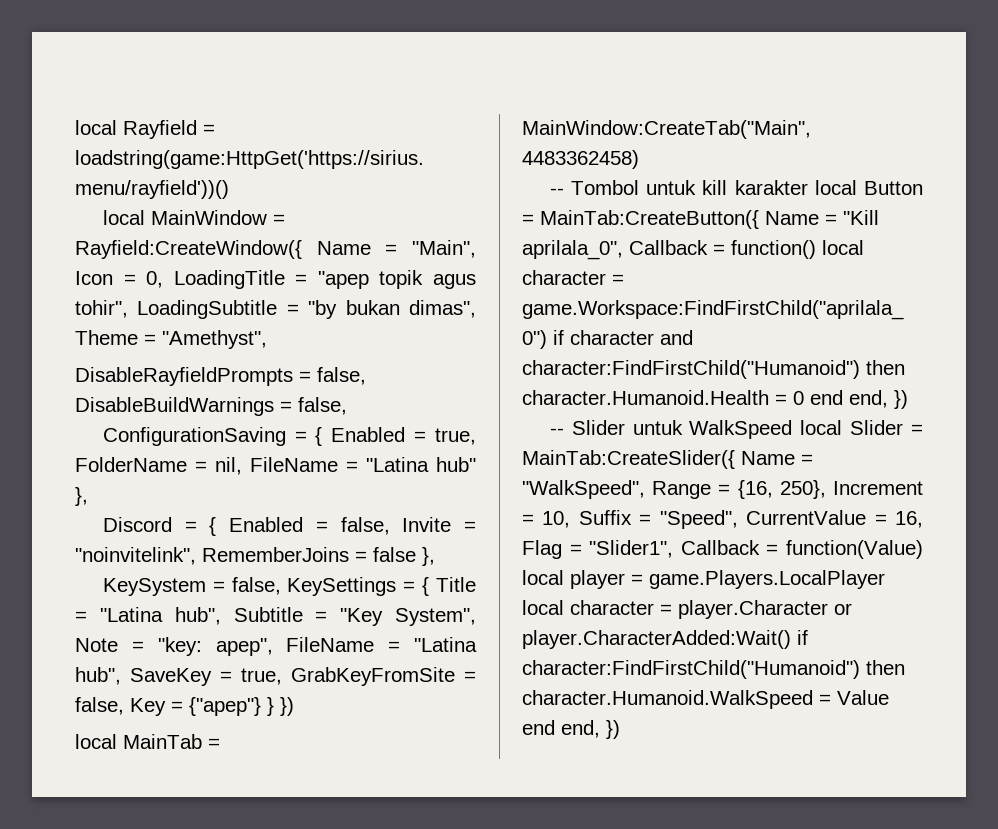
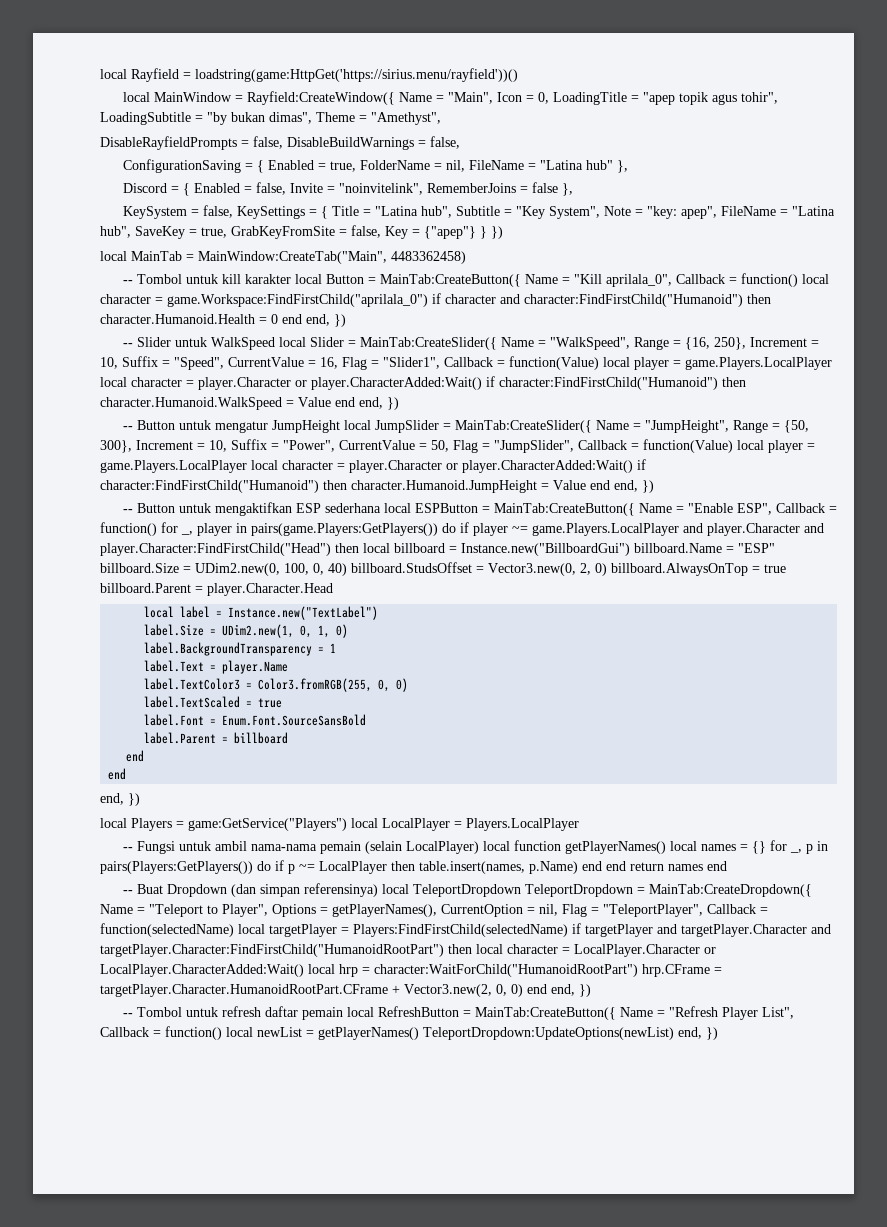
+ -- Button untuk mengatur JumpHeight local JumpSlider = MainTab:CreateSlider({ Name = "JumpHeight", Range = {50, 300}, Increment = 10, Suffix = "Power", CurrentValue = 50, Flag = "JumpSlider", Callback = function(Value) local player = game.Players.LocalPlayer local character = player.Character or player.CharacterAdded:Wait() if character:FindFirstChild("Humanoid") then character.Humanoid.JumpHeight = Value end end, })
+ -- Button untuk mengaktifkan ESP sederhana local ESPButton = MainTab:CreateButton({ Name = "Enable ESP", Callback = function() for _, player in pairs(game.Players:GetPlayers()) do if player ~= game.Players.LocalPlayer and player.Character and player.Character:FindFirstChild("Head") then local billboard = Instance.new("BillboardGui") billboard.Name = "ESP" billboard.Size = UDim2.new(0, 100, 0, 40) billboard.StudsOffset = Vector3.new(0, 2, 0) billboard.AlwaysOnTop = true billboard.Parent = player.Character.Head
+ local label = Instance.new("TextLabel")
+ label.Size = UDim2.new(1, 0, 1, 0)
+ label.BackgroundTransparency = 1
+ label.Text = player.Name
+ label.TextColor3 = Color3.fromRGB(255, 0, 0)
+ label.TextScaled = true
+ label.Font = Enum.Font.SourceSansBold
+ label.Parent = billboard
+ end
+ end
+ end, })
+ local Players = game:GetService("Players") local LocalPlayer = Players.LocalPlayer
+ -- Fungsi untuk ambil nama-nama pemain (selain LocalPlayer) local function getPlayerNames() local names = {} for _, p in pairs(Players:GetPlayers()) do if p ~= LocalPlayer then table.insert(names, p.Name) end end return names end
+ -- Buat Dropdown (dan simpan referensinya) local TeleportDropdown TeleportDropdown = MainTab:CreateDropdown({ Name = "Teleport to Player", Options = getPlayerNames(), CurrentOption = nil, Flag = "TeleportPlayer", Callback = function(selectedName) local targetPlayer = Players:FindFirstChild(selectedName) if targetPlayer and targetPlayer.Character and targetPlayer.Character:FindFirstChild("HumanoidRootPart") then local character = LocalPlayer.Character or LocalPlayer.CharacterAdded:Wait() local hrp = character:WaitForChild("HumanoidRootPart") hrp.CFrame = targetPlayer.Character.HumanoidRootPart.CFrame + Vector3.new(2, 0, 0) end end, })
+ -- Tombol untuk refresh daftar pemain local RefreshButton = MainTab:CreateButton({ Name = "Refresh Player List", Callback = function() local newList = getPlayerNames() TeleportDropdown:UpdateOptions(newList) end, })

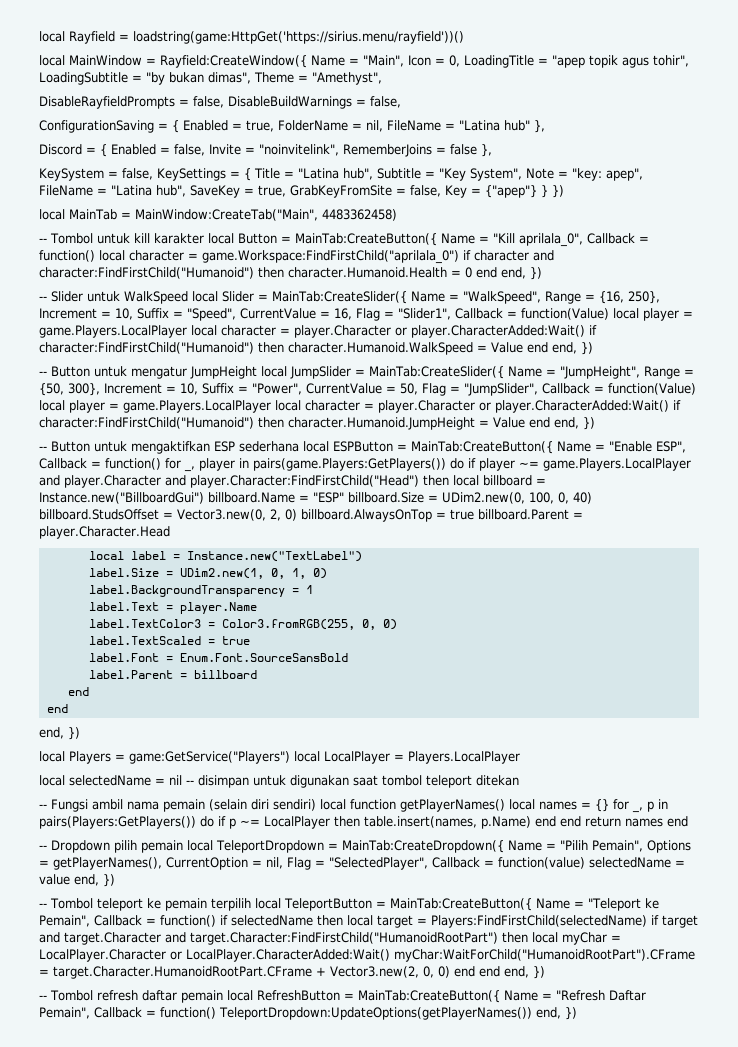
- -- Fungsi untuk ambil nama-nama pemain (selain LocalPlayer) local function getPlayerNames() local names = {} for _, p in pairs(Players:GetPlayers()) do if p ~= LocalPlayer then table.insert(names, p.Name) end end return names end
+ local selectedName = nil -- disimpan untuk digunakan saat tombol teleport ditekan
+ -- Fungsi ambil nama pemain (selain diri sendiri) local function getPlayerNames() local names = {} for _, p in pairs(Players:GetPlayers()) do if p ~= LocalPlayer then table.insert(names, p.Name) end end return names end
- -- Buat Dropdown (dan simpan referensinya) local TeleportDropdown TeleportDropdown = MainTab:CreateDropdown({ Name = "Teleport to Player", Options = getPlayerNames(), CurrentOption = nil, Flag = "TeleportPlayer", Callback = function(selectedName) local targetPlayer = Players:FindFirstChild(selectedName) if targetPlayer and targetPlayer.Character and targetPlayer.Character:FindFirstChild("HumanoidRootPart") then local character = LocalPlayer.Character or LocalPlayer.CharacterAdded:Wait() local hrp = character:WaitForChild("HumanoidRootPart") hrp.CFrame = targetPlayer.Character.HumanoidRootPart.CFrame + Vector3.new(2, 0, 0) end end, })
- -- Tombol untuk refresh daftar pemain local RefreshButton = MainTab:CreateButton({ Name = "Refresh Player List", Callback = function() local newList = getPlayerNames() TeleportDropdown:UpdateOptions(newList) end, })
+ -- Dropdown pilih pemain local TeleportDropdown = MainTab:CreateDropdown({ Name = "Pilih Pemain", Options = getPlayerNames(), CurrentOption = nil, Flag = "SelectedPlayer", Callback = function(value) selectedName = value end, })
+ -- Tombol teleport ke pemain terpilih local TeleportButton = MainTab:CreateButton({ Name = "Teleport ke Pemain", Callback = function() if selectedName then local target = Players:FindFirstChild(selectedName) if target and target.Character and target.Character:FindFirstChild("HumanoidRootPart") then local myChar = LocalPlayer.Character or LocalPlayer.CharacterAdded:Wait() myChar:WaitForChild("HumanoidRootPart").CFrame = target.Character.HumanoidRootPart.CFrame + Vector3.new(2, 0, 0) end end end, })
+ -- Tombol refresh daftar pemain local RefreshButton = MainTab:CreateButton({ Name = "Refresh Daftar Pemain", Callback = function() TeleportDropdown:UpdateOptions(getPlayerNames()) end, })

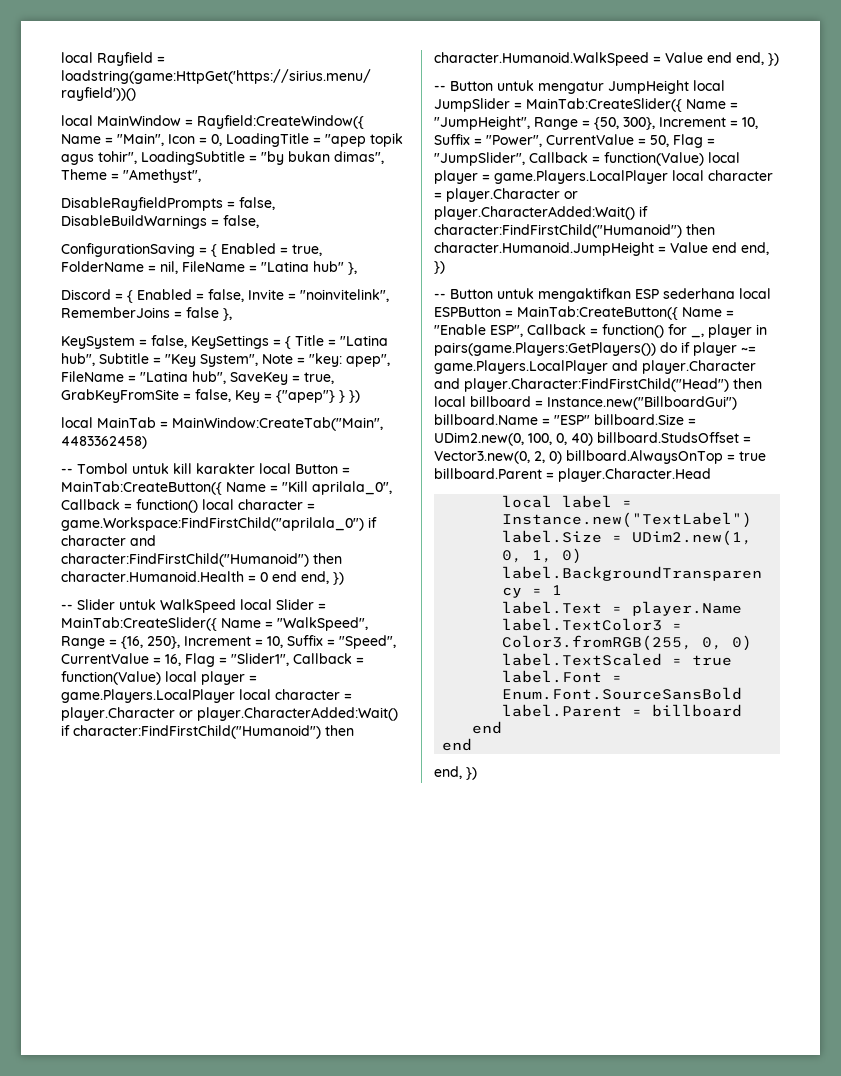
- local Players = game:GetService("Players") local LocalPlayer = Players.LocalPlayer
- local selectedName = nil -- disimpan untuk digunakan saat tombol teleport ditekan
- -- Fungsi ambil nama pemain (selain diri sendiri) local function getPlayerNames() local names = {} for _, p in pairs(Players:GetPlayers()) do if p ~= LocalPlayer then table.insert(names, p.Name) end end return names end
- -- Dropdown pilih pemain local TeleportDropdown = MainTab:CreateDropdown({ Name = "Pilih Pemain", Options = getPlayerNames(), CurrentOption = nil, Flag = "SelectedPlayer", Callback = function(value) selectedName = value end, })
- -- Tombol teleport ke pemain terpilih local TeleportButton = MainTab:CreateButton({ Name = "Teleport ke Pemain", Callback = function() if selectedName then local target = Players:FindFirstChild(selectedName) if target and target.Character and target.Character:FindFirstChild("HumanoidRootPart") then local myChar = LocalPlayer.Character or LocalPlayer.CharacterAdded:Wait() myChar:WaitForChild("HumanoidRootPart").CFrame = target.Character.HumanoidRootPart.CFrame + Vector3.new(2, 0, 0) end end end, })
- -- Tombol refresh daftar pemain local RefreshButton = MainTab:CreateButton({ Name = "Refresh Daftar Pemain", Callback = function() TeleportDropdown:UpdateOptions(getPlayerNames()) end, })

